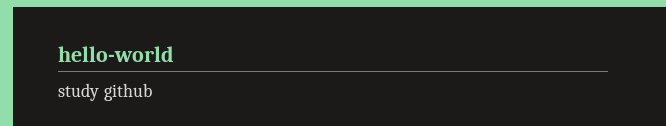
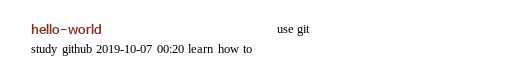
- study github
+ study github 2019-10-07 00:20 learn how to use git

